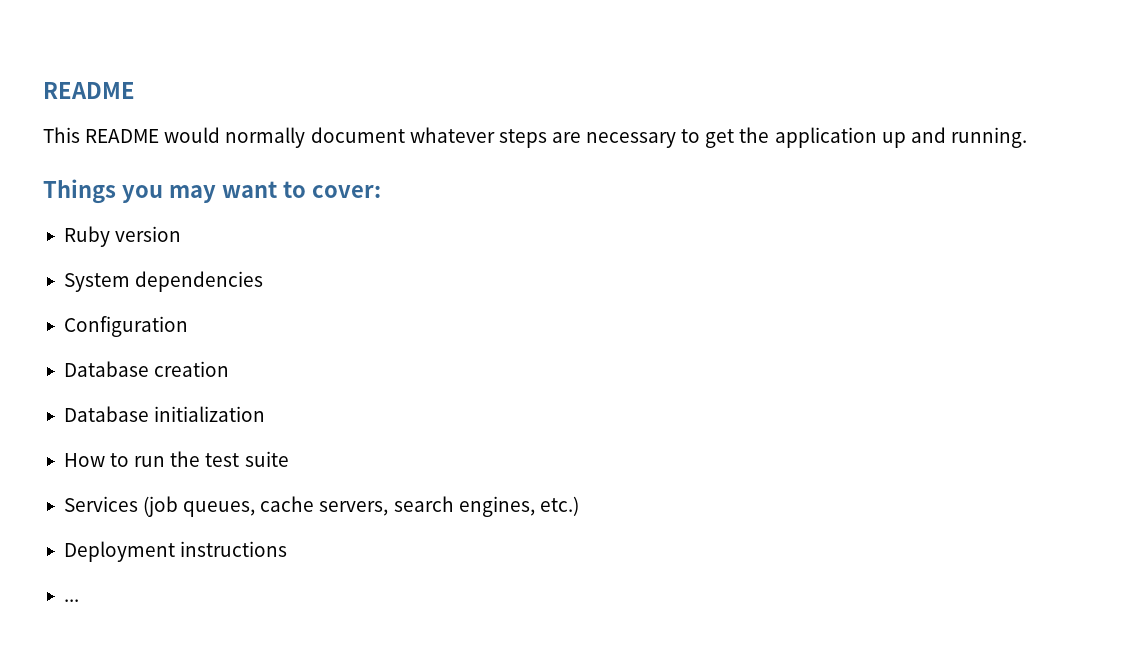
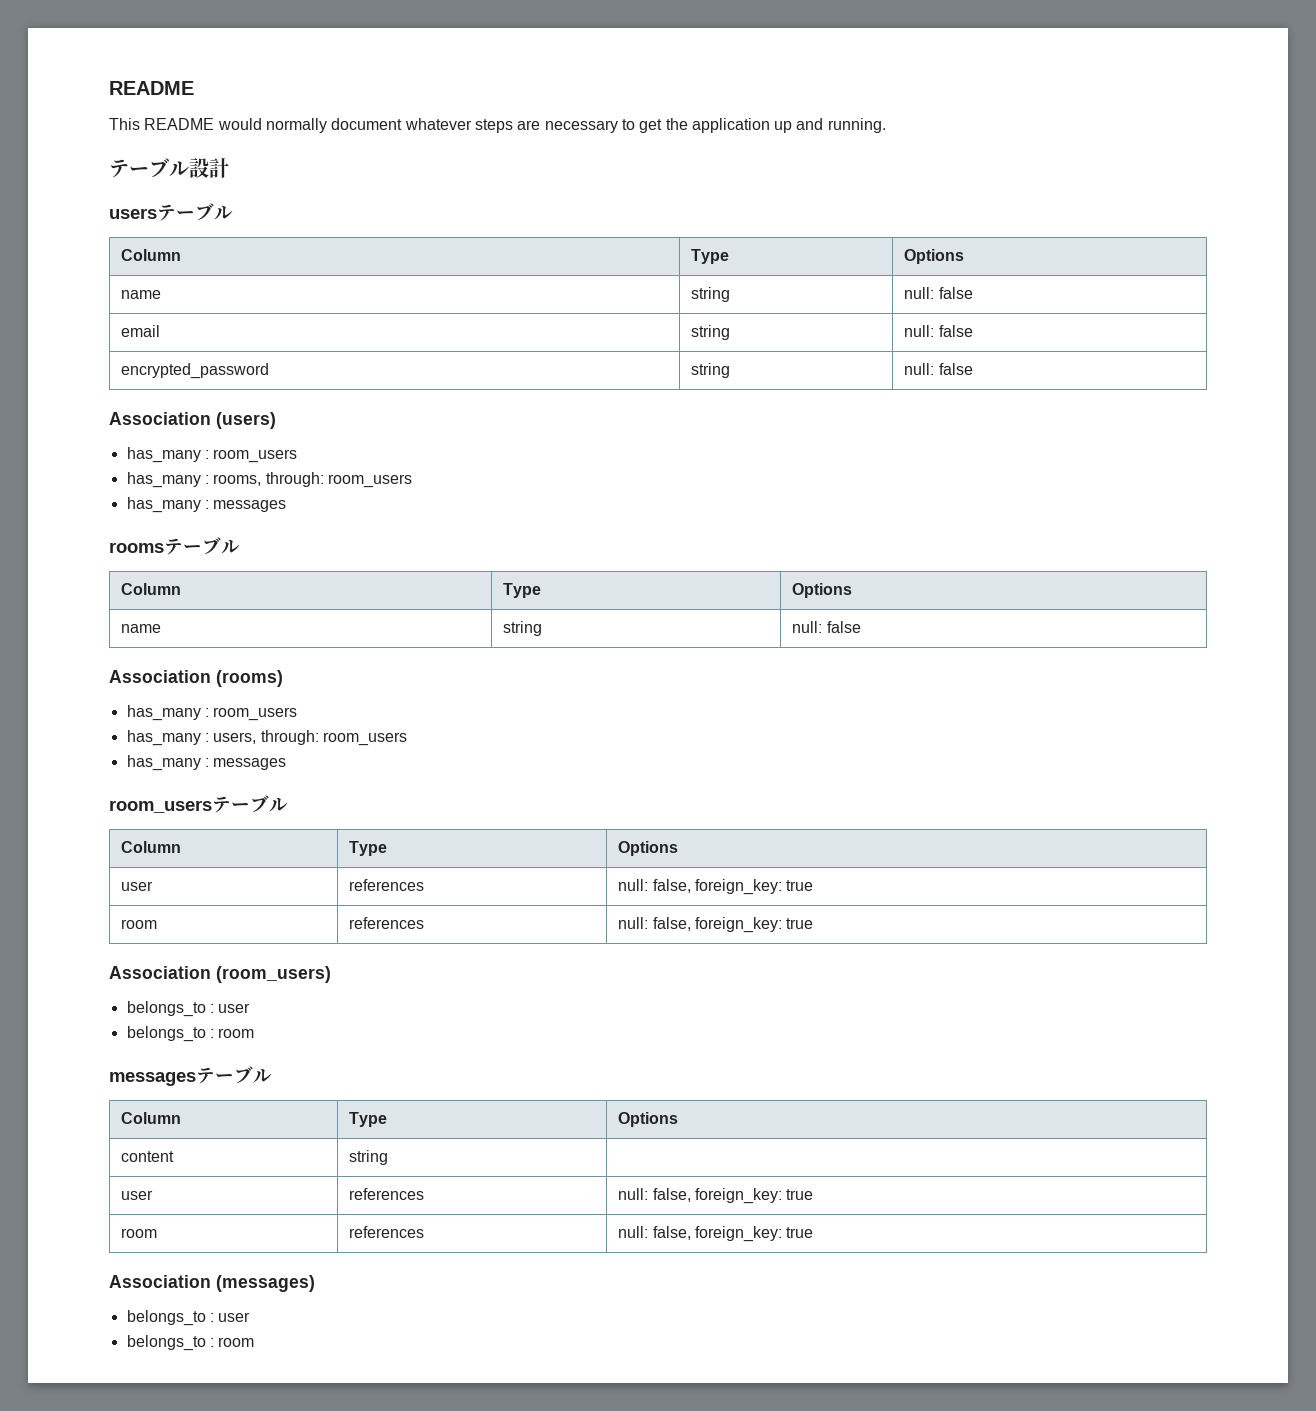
- Things you may want to cover:
- Ruby version
- System dependencies
- Configuration
- Database creation
- Database initialization
- How to run the test suite
- Services (job queues, cache servers, search engines, etc.)
- Deployment instructions
- ...
+ テーブル設計
+ usersテーブル
+ Column | Type | Options
+ name | string | null: false
+ email | string | null: false
+ encrypted_password | string | null: false
+ Association (users)
+ has_many : room_users
+ has_many : rooms, through: room_users
+ has_many : messages
+ roomsテーブル
+ Column | Type | Options
+ name | string | null: false
+ Association (rooms)
+ has_many : room_users
+ has_many : users, through: room_users
+ has_many : messages
+ room_usersテーブル
+ Column | Type | Options
+ user | references | null: false, foreign_key: true
+ room | references | null: false, foreign_key: true
+ Association (room_users)
+ belongs_to : user
+ belongs_to : room
+ messagesテーブル
+ Column | Type | Options
+ content | string |
+ user | references | null: false, foreign_key: true
+ room | references | null: false, foreign_key: true
+ Association (messages)
+ belongs_to : user
+ belongs_to : room

